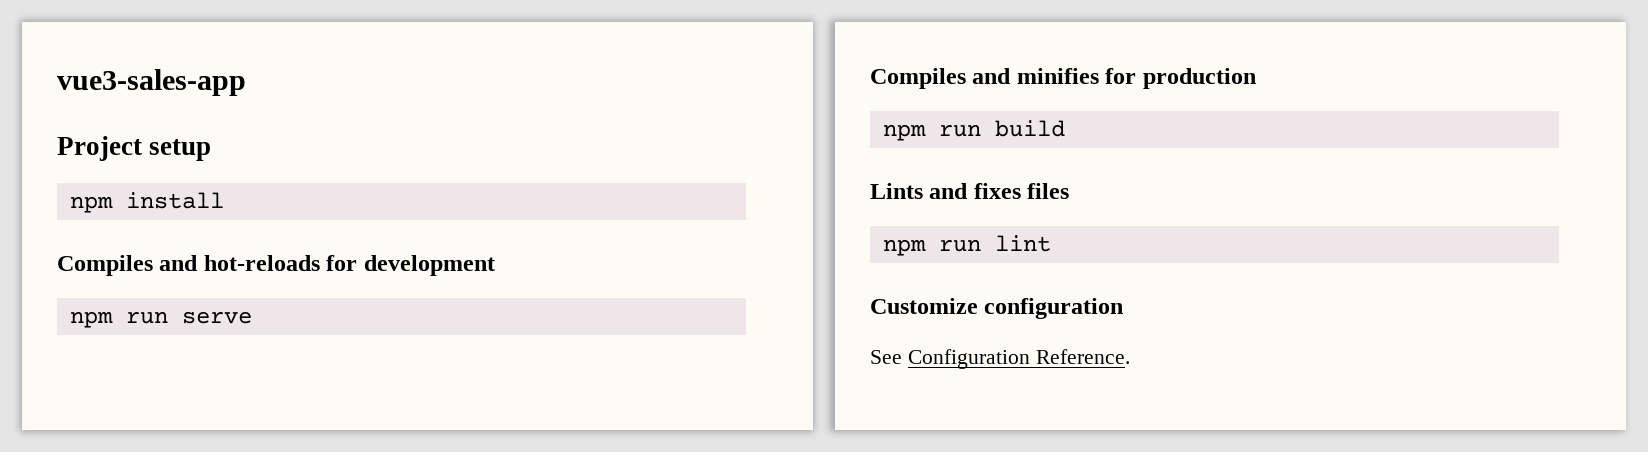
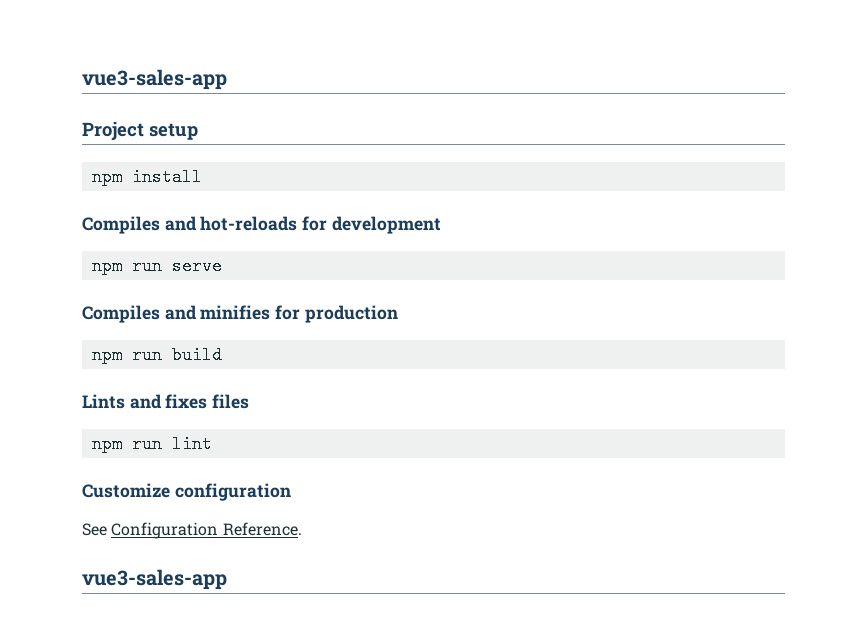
  See Configuration Reference.
+ vue3-sales-app

